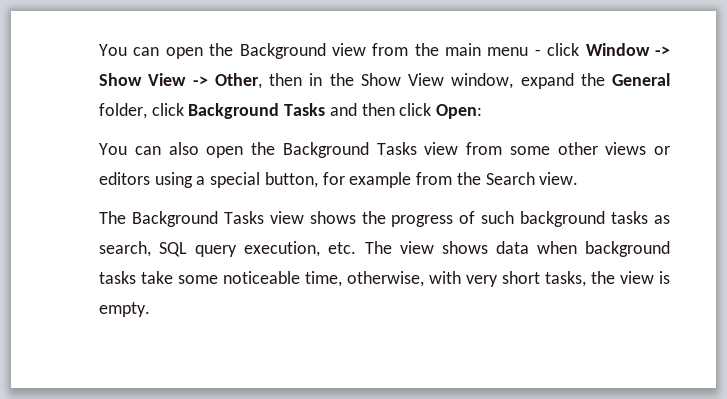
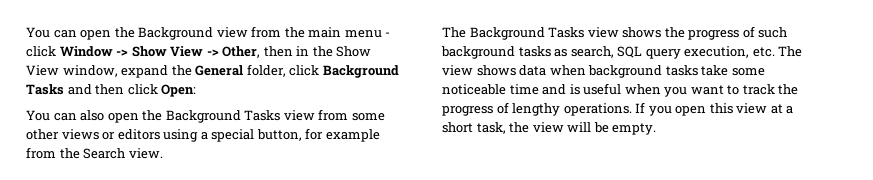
- The Background Tasks view shows the progress of such background tasks as search, SQL query execution, etc. The view shows data when background tasks take some noticeable time, otherwise, with very short tasks, the view is empty.
+ The Background Tasks view shows the progress of such background tasks as search, SQL query execution, etc. The view shows data when background tasks take some noticeable time and is useful when you want to track the progress of lengthy operations. If you open this view at a short task, the view will be empty.

